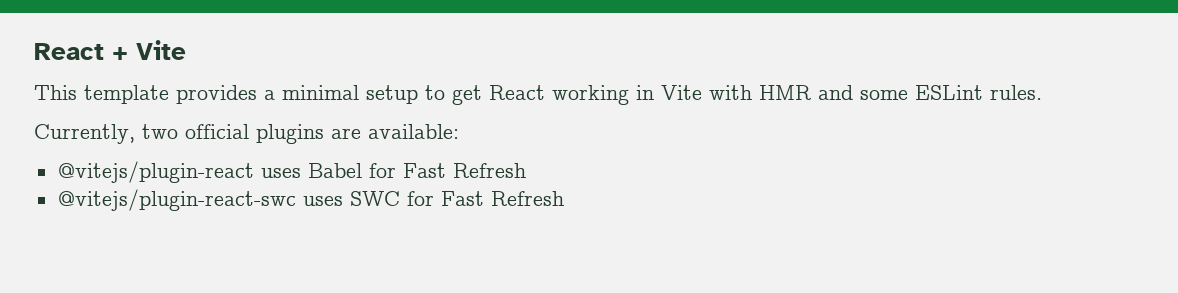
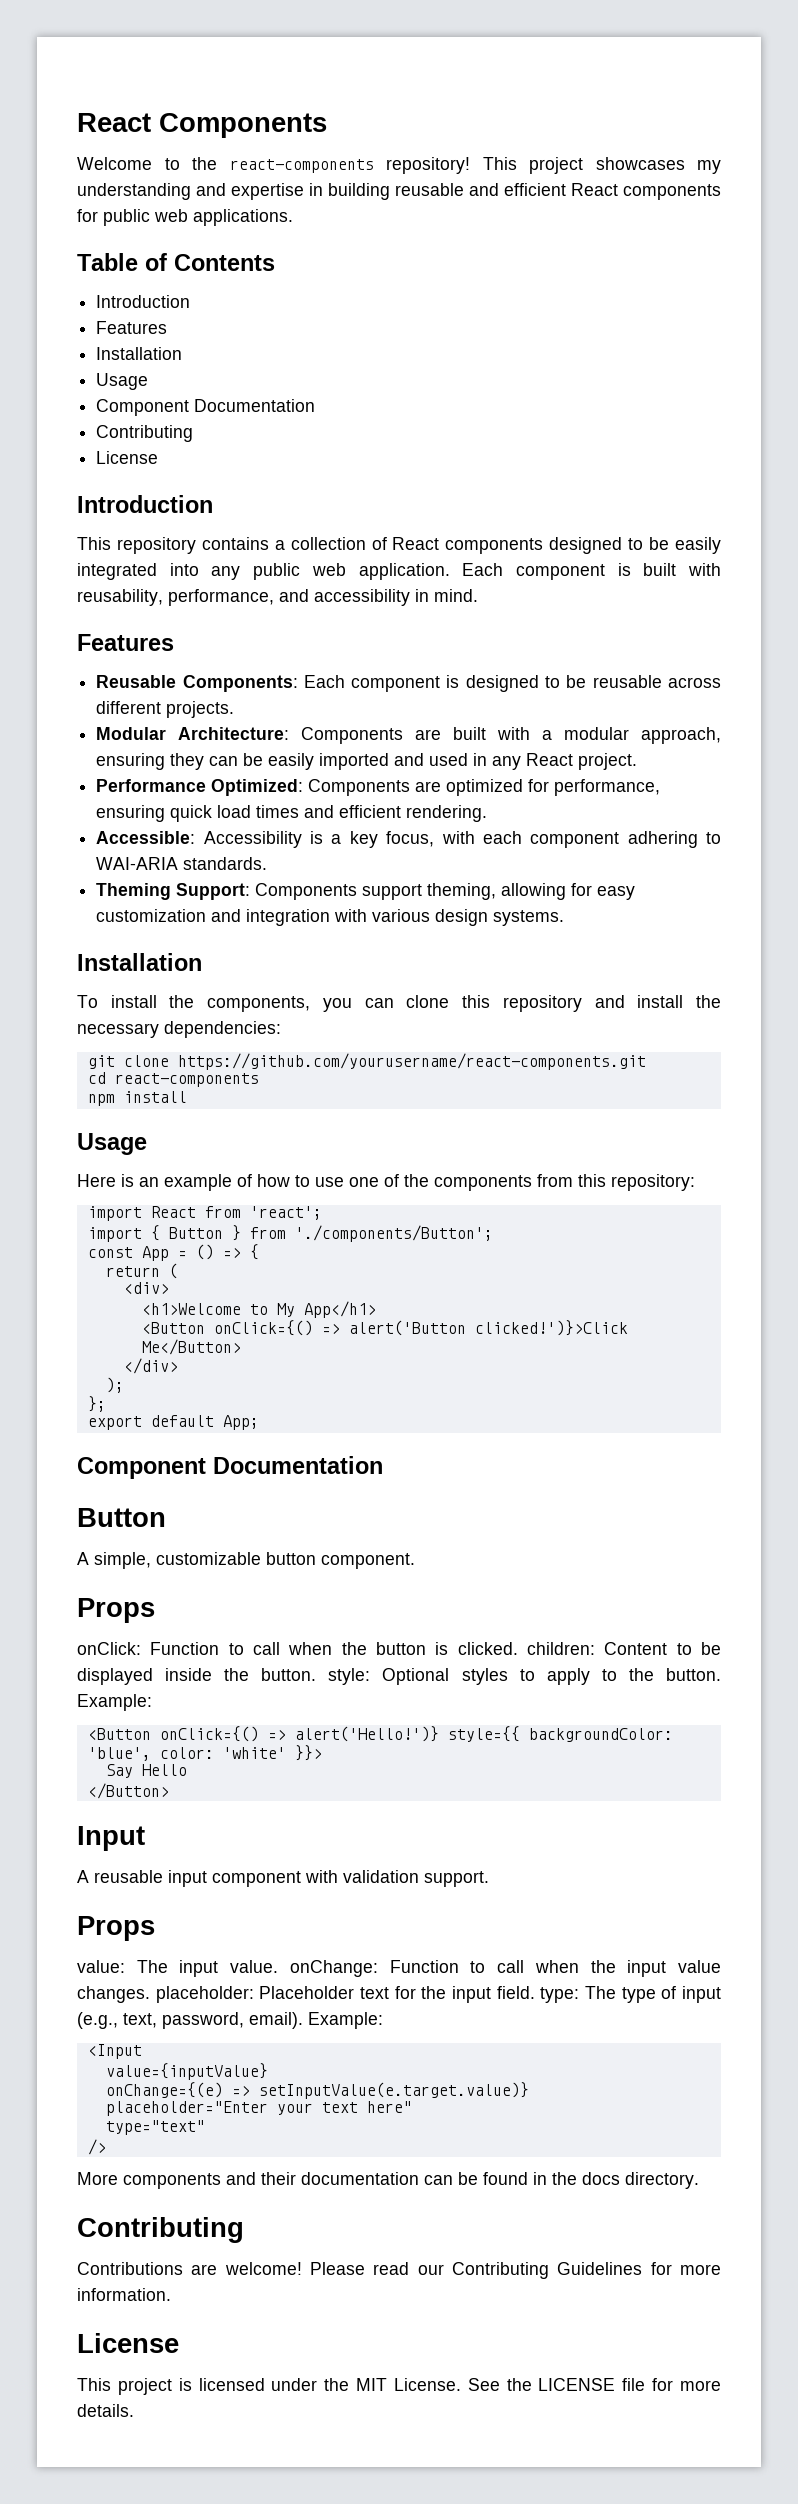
- React + Vite
- This template provides a minimal setup to get React working in Vite with HMR and some ESLint rules.
- Currently, two official plugins are available:
- @vitejs/plugin-react uses Babel for Fast Refresh
- @vitejs/plugin-react-swc uses SWC for Fast Refresh
+ React Components
+ Welcome to the react-components repository! This project showcases my understanding and expertise in building reusable and efficient React components for public web applications.
+ Table of Contents
+ Introduction
+ Features
+ Installation
+ Usage
+ Component Documentation
+ Contributing
+ License
+ Introduction
+ This repository contains a collection of React components designed to be easily integrated into any public web application. Each component is built with reusability, performance, and accessibility in mind.
+ Features
+ Reusable Components: Each component is designed to be reusable across different projects.
+ Modular Architecture: Components are built with a modular approach, ensuring they can be easily imported and used in any React project.
+ Performance Optimized: Components are optimized for performance, ensuring quick load times and efficient rendering.
+ Accessible: Accessibility is a key focus, with each component adhering to WAI-ARIA standards.
+ Theming Support: Components support theming, allowing for easy customization and integration with various design systems.
+ Installation
+ To install the components, you can clone this repository and install the necessary dependencies:
+ git clone https://github.com/yourusername/react-components.git
+ cd react-components
+ npm install
+ Usage
+ Here is an example of how to use one of the components from this repository:
+ import React from 'react';
+ import { Button } from './components/Button';
+ const App = () => {
+ return (
+ <div>
+ <h1>Welcome to My App</h1>
+ <Button onClick={() => alert('Button clicked!')}>Click Me</Button>
+ </div>
+ );
+ };
+ export default App;
+ Component Documentation
+ Button
+ A simple, customizable button component.
+ Props
+ onClick: Function to call when the button is clicked. children: Content to be displayed inside the button. style: Optional styles to apply to the button. Example:
+ <Button onClick={() => alert('Hello!')} style={{ backgroundColor: 'blue', color: 'white' }}>
+ Say Hello
+ </Button>
+ Input
+ A reusable input component with validation support.
+ Props
+ value: The input value. onChange: Function to call when the input value changes. placeholder: Placeholder text for the input field. type: The type of input (e.g., text, password, email). Example:
+ <Input
+ value={inputValue}
+ onChange={(e) => setInputValue(e.target.value)}
+ placeholder="Enter your text here"
+ type="text"
+ />
+ More components and their documentation can be found in the docs directory.
+ Contributing
+ Contributions are welcome! Please read our Contributing Guidelines for more information.
+ License
+ This project is licensed under the MIT License. See the LICENSE file for more details.

